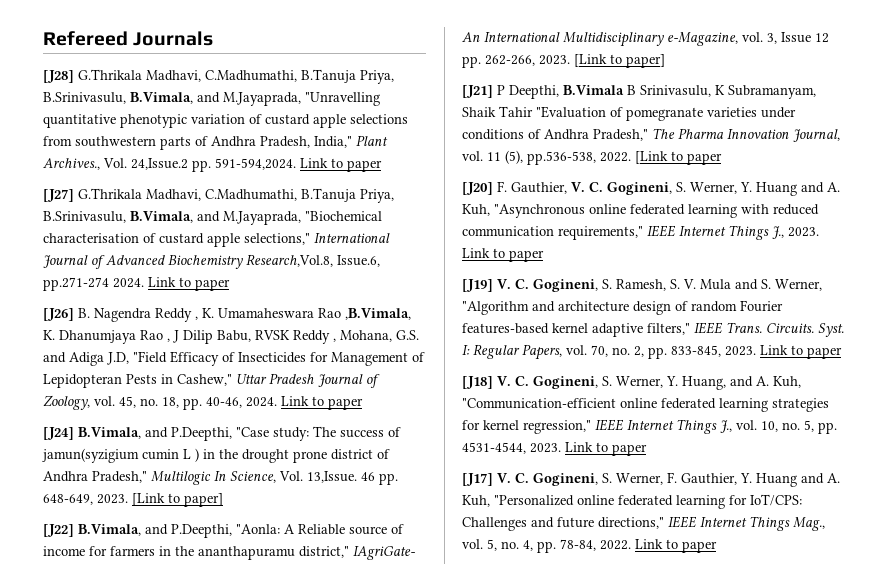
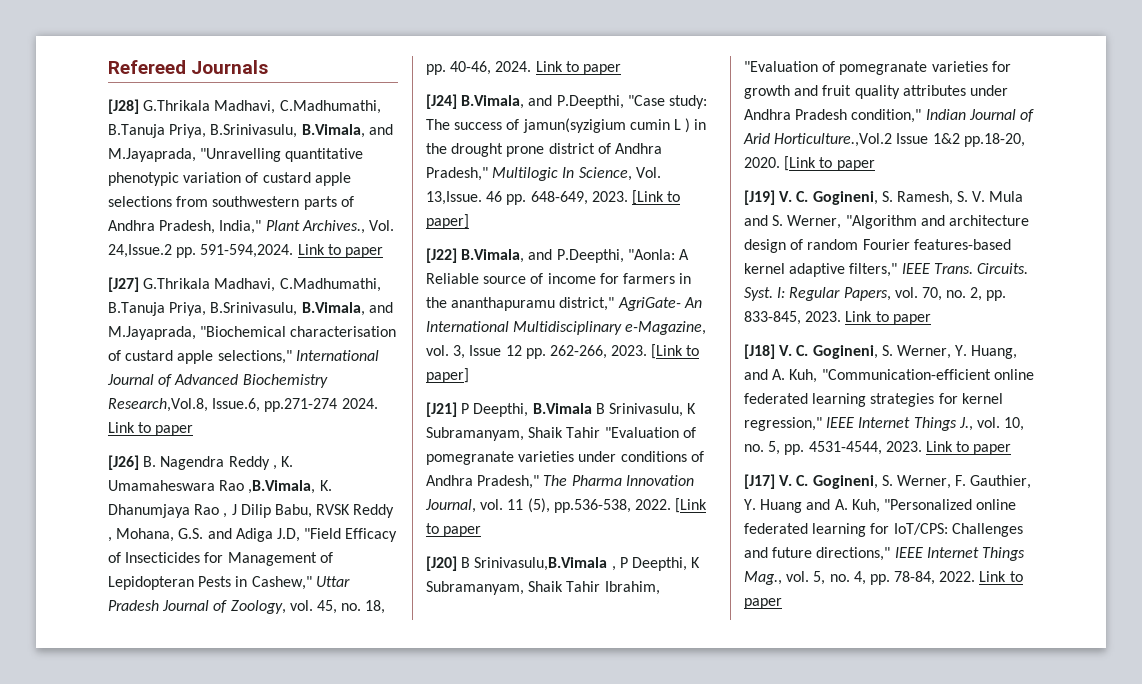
- [J22] B.Vimala, and P.Deepthi, "Aonla: A Reliable source of income for farmers in the ananthapuramu district," IAgriGate- An International Multidisciplinary e-Magazine, vol. 3, Issue 12 pp. 262-266, 2023.
+ [J22] B.Vimala, and P.Deepthi, "Aonla: A Reliable source of income for farmers in the ananthapuramu district," AgriGate- An International Multidisciplinary e-Magazine, vol. 3, Issue 12 pp. 262-266, 2023.
- [J20] F. Gauthier, V. C. Gogineni, S. Werner, Y. Huang and A. Kuh, "Asynchronous online federated learning with reduced communication requirements," IEEE Internet Things J., 2023. Link to paper
+ [J20] B Srinivasulu,B.Vimala , P Deepthi, K Subramanyam, Shaik Tahir Ibrahim, "Evaluation of pomegranate varieties for growth and fruit quality attributes under Andhra Pradesh condition," Indian Journal of Arid Horticulture.,Vol.2 Issue 1&2 pp.18-20, 2020. [Link to paper

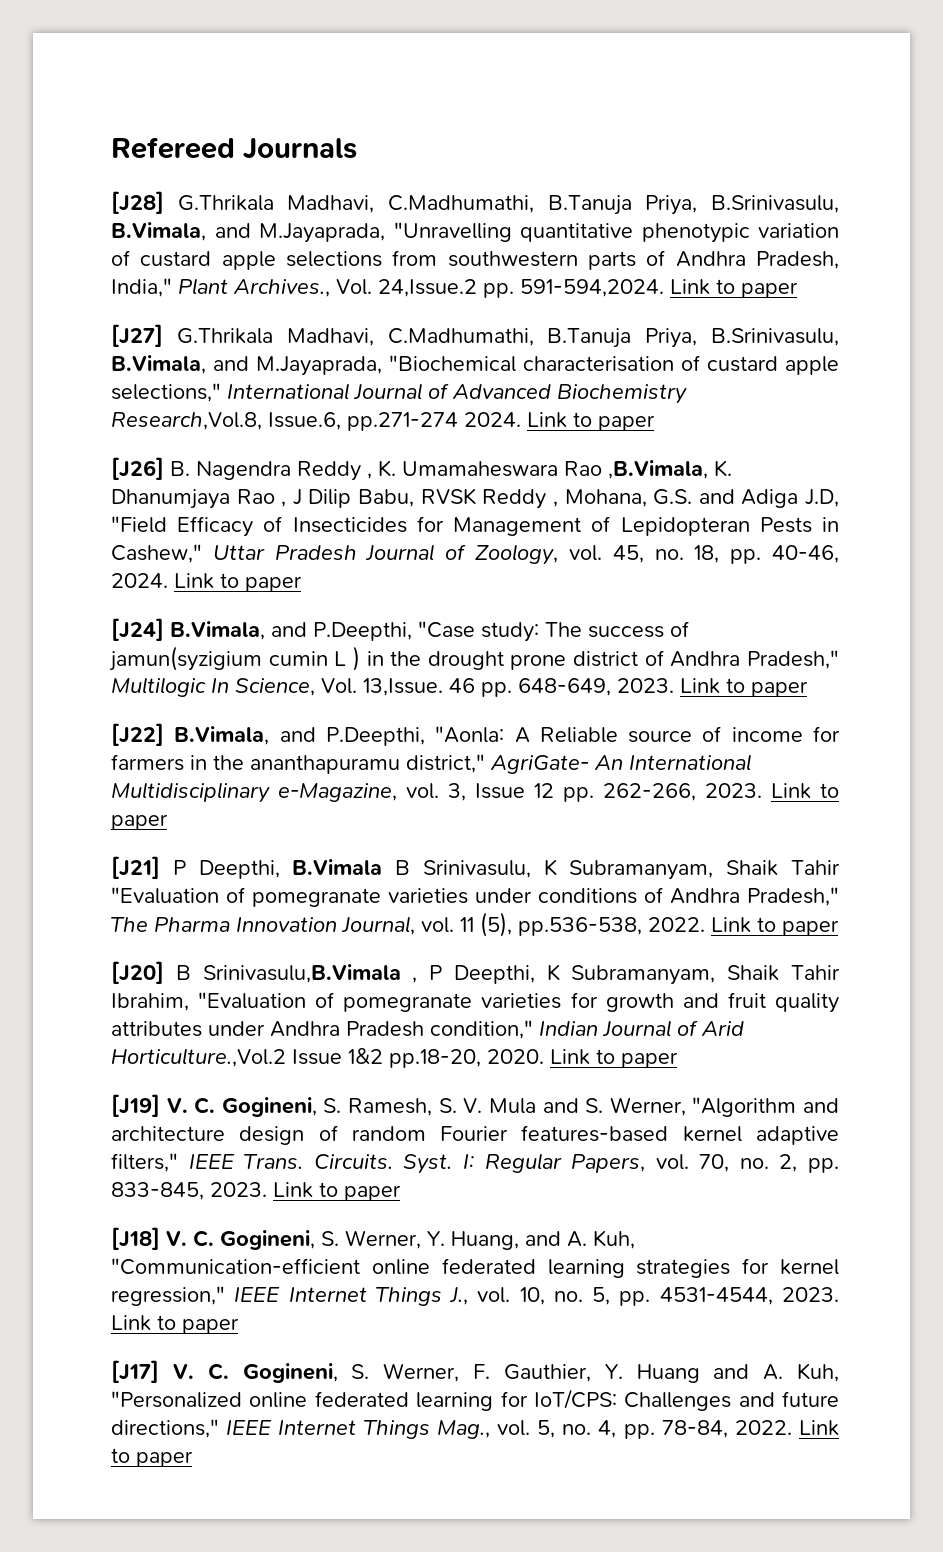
- 46 pp. 648-649, 2023. [Link to paper]
+ 46 pp. 648-649, 2023. Link to paper
- [J22] B.Vimala, and P.Deepthi, "Aonla: A Reliable source of income for farmers in the ananthapuramu district," AgriGate- An International Multidisciplinary e-Magazine, vol. 3, Issue 12 pp. 262-266, 2023. [Link to paper]
+ [J22] B.Vimala, and P.Deepthi, "Aonla: A Reliable source of income for farmers in the ananthapuramu district," AgriGate- An International Multidisciplinary e-Magazine, vol. 3, Issue 12 pp. 262-266, 2023. Link to paper
- [J21] P Deepthi, B.Vimala B Srinivasulu, K Subramanyam, Shaik Tahir "Evaluation of pomegranate varieties under conditions of Andhra Pradesh," The Pharma Innovation Journal, vol. 11 (5), pp.536-538, 2022. [Link to paper
+ [J21] P Deepthi, B.Vimala B Srinivasulu, K Subramanyam, Shaik Tahir "Evaluation of pomegranate varieties under conditions of Andhra Pradesh," The Pharma Innovation Journal, vol. 11 (5), pp.536-538, 2022. Link to paper
- [J20] B Srinivasulu,B.Vimala , P Deepthi, K Subramanyam, Shaik Tahir Ibrahim, "Evaluation of pomegranate varieties for growth and fruit quality attributes under Andhra Pradesh condition," Indian Journal of Arid Horticulture.,Vol.2 Issue 1&2 pp.18-20, 2020. [Link to paper
+ [J20] B Srinivasulu,B.Vimala , P Deepthi, K Subramanyam, Shaik Tahir Ibrahim, "Evaluation of pomegranate varieties for growth and fruit quality attributes under Andhra Pradesh condition," Indian Journal of Arid Horticulture.,Vol.2 Issue 1&2 pp.18-20, 2020. Link to paper

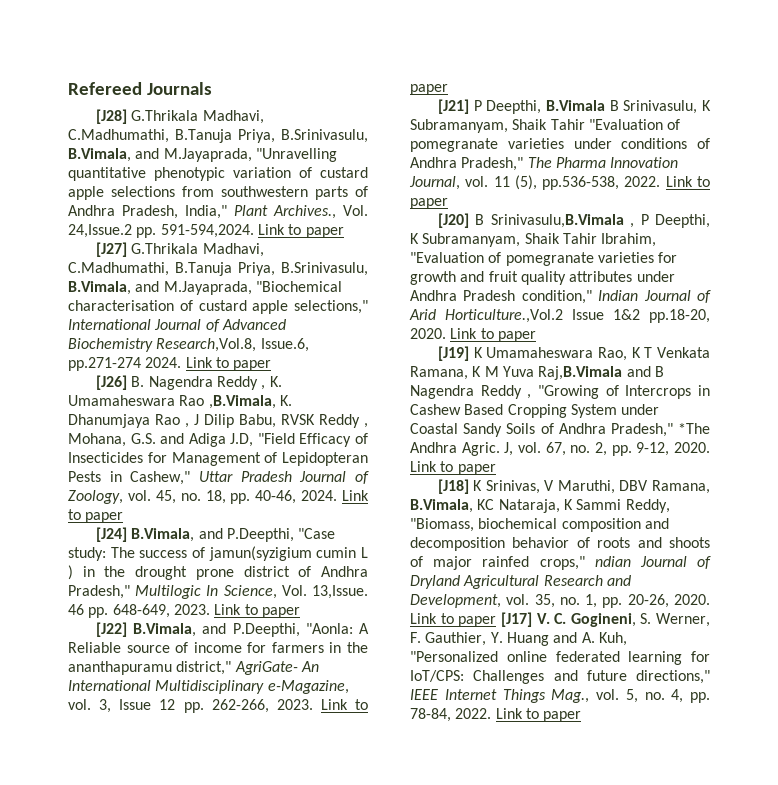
- [J19] V. C. Gogineni, S. Ramesh, S. V. Mula and S. Werner, "Algorithm and architecture design of random Fourier features-based kernel adaptive filters," IEEE Trans. Circuits. Syst. I: Regular Papers, vol. 70, no. 2, pp. 833-845, 2023.
+ [J19] K Umamaheswara Rao, K T Venkata Ramana, K M Yuva Raj,B.Vimala and B Nagendra Reddy , "Growing of Intercrops in Cashew Based Cropping System under Coastal Sandy Soils of Andhra Pradesh," *The Andhra Agric. J, vol. 67, no. 2, pp. 9-12, 2020.
- [J18] V. C. Gogineni, S. Werner, Y. Huang, and A. Kuh, "Communication-efficient online federated learning strategies for kernel regression," IEEE Internet Things J., vol. 10, no. 5, pp. 4531-4544, 2023. Link to paper
- [J17] V. C. Gogineni, S. Werner, F. Gauthier, Y. Huang and A. Kuh, "Personalized online federated learning for IoT/CPS: Challenges and future directions," IEEE Internet Things Mag., vol. 5, no. 4, pp. 78-84, 2022.
+ [J18] K Srinivas, V Maruthi, DBV Ramana, B.Vimala, KC Nataraja, K Sammi Reddy, "Biomass, biochemical composition and decomposition behavior of roots and shoots of major rainfed crops," ndian Journal of Dryland Agricultural Research and Development, vol. 35, no. 1, pp. 20-26, 2020. Link to paper [J17] V. C. Gogineni, S. Werner, F. Gauthier, Y. Huang and A. Kuh, "Personalized online federated learning for IoT/CPS: Challenges and future directions," IEEE Internet Things Mag., vol. 5, no. 4, pp. 78-84, 2022.

